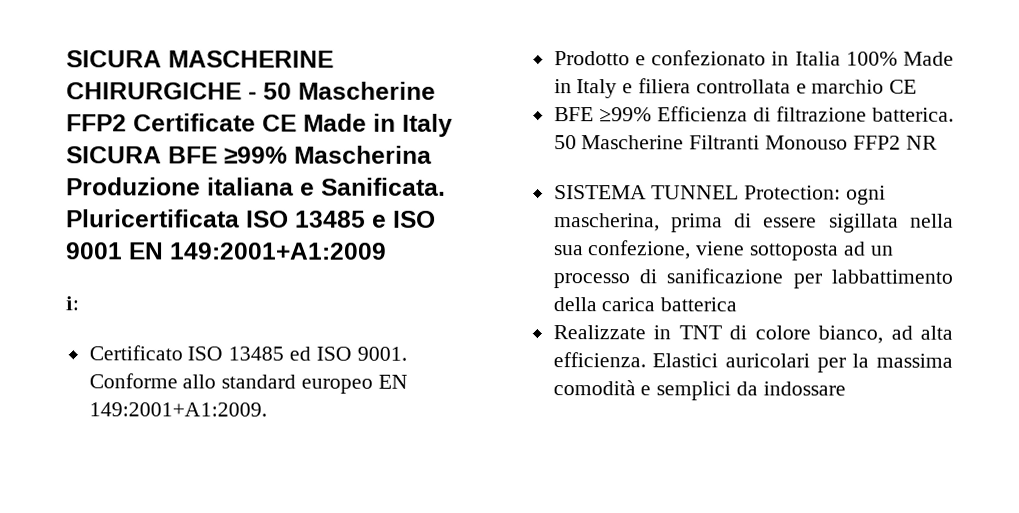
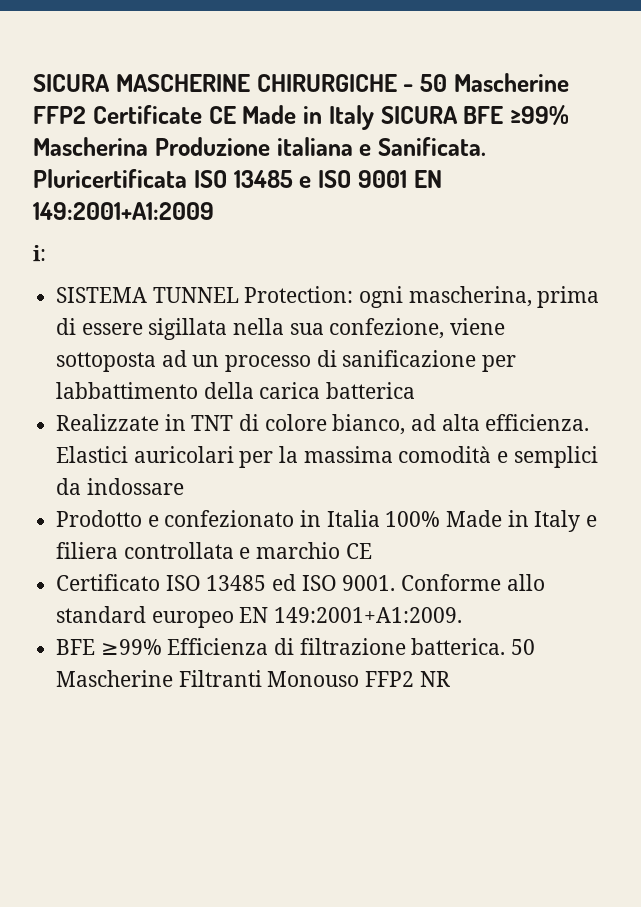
- Certificato ISO 13485 ed ISO 9001. Conforme allo standard europeo EN 149:2001+A1:2009.
- Prodotto e confezionato in Italia 100% Made in Italy e filiera controllata e marchio CE
- BFE ≥99% Efficienza di filtrazione batterica. 50 Mascherine Filtranti Monouso FFP2 NR
+ Prodotto e confezionato in Italia 100% Made in Italy e filiera controllata e marchio CE
+ Certificato ISO 13485 ed ISO 9001. Conforme allo standard europeo EN 149:2001+A1:2009.
+ BFE ≥99% Efficienza di filtrazione batterica. 50 Mascherine Filtranti Monouso FFP2 NR

